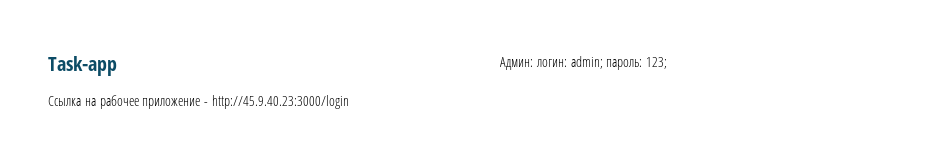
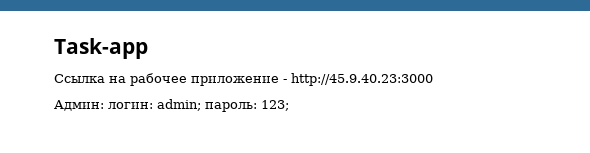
- Ссылка на рабочее приложение - http://45.9.40.23:3000/login
+ Ссылка на рабочее приложение - http://45.9.40.23:3000

